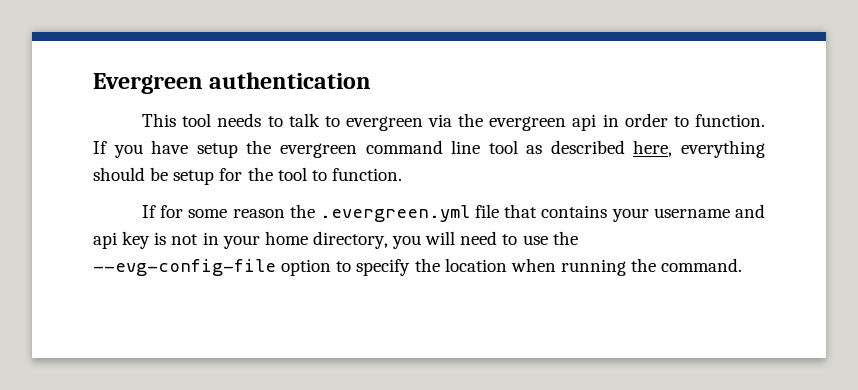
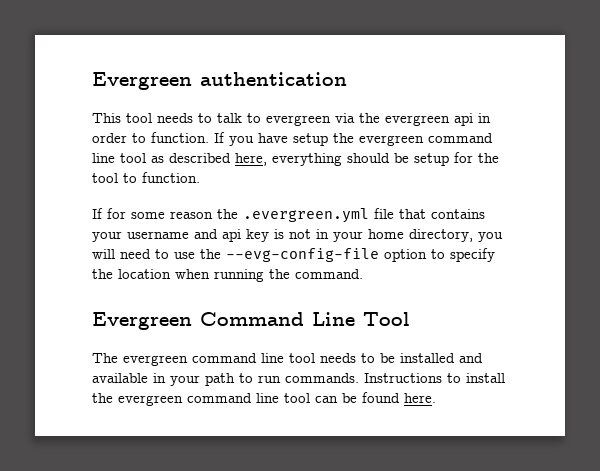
+ Evergreen Command Line Tool
+ The evergreen command line tool needs to be installed and available in your path to run commands. Instructions to install the evergreen command line tool can be found here.

